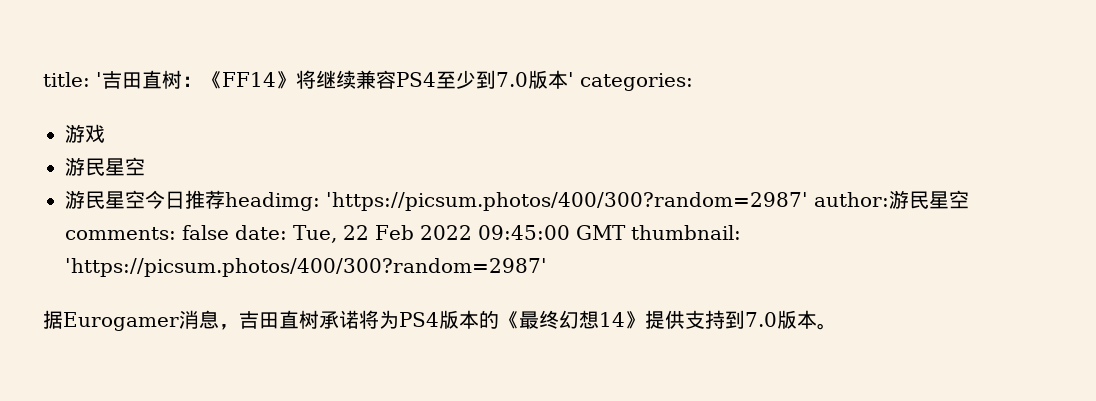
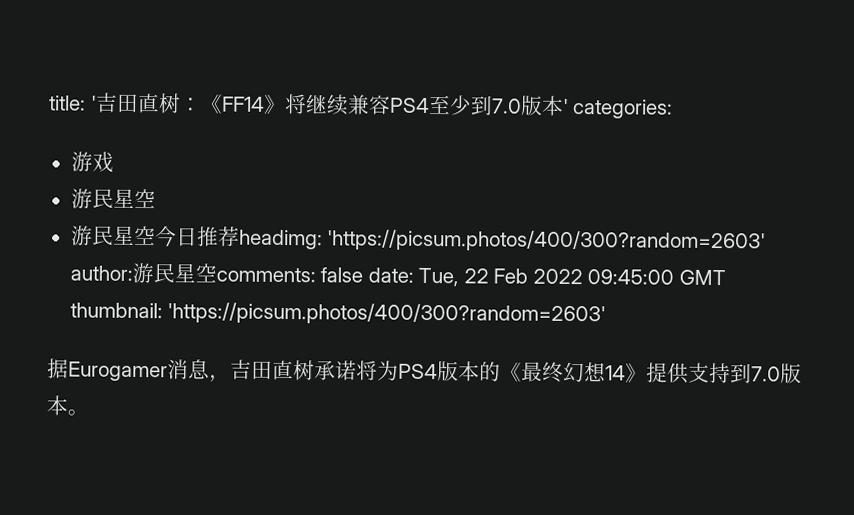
- 游民星空今日推荐headimg: 'https://picsum.photos/400/300?random=2987' author:游民星空comments: false date: Tue, 22 Feb 2022 09:45:00 GMT thumbnail: 'https://picsum.photos/400/300?random=2987'
+ 游民星空今日推荐headimg: 'https://picsum.photos/400/300?random=2603' author:游民星空comments: false date: Tue, 22 Feb 2022 09:45:00 GMT thumbnail: 'https://picsum.photos/400/300?random=2603'

